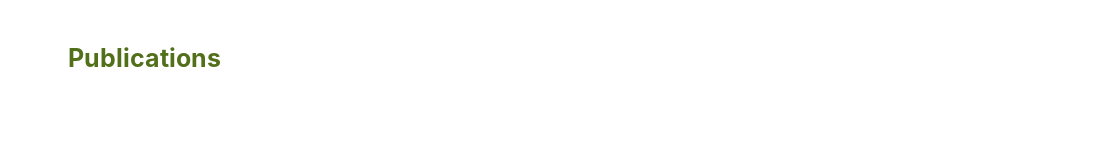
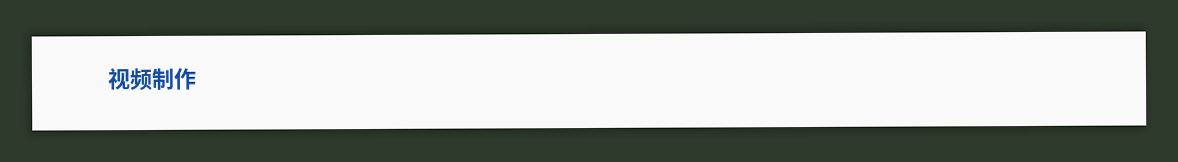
- Publications
+ 视频制作

